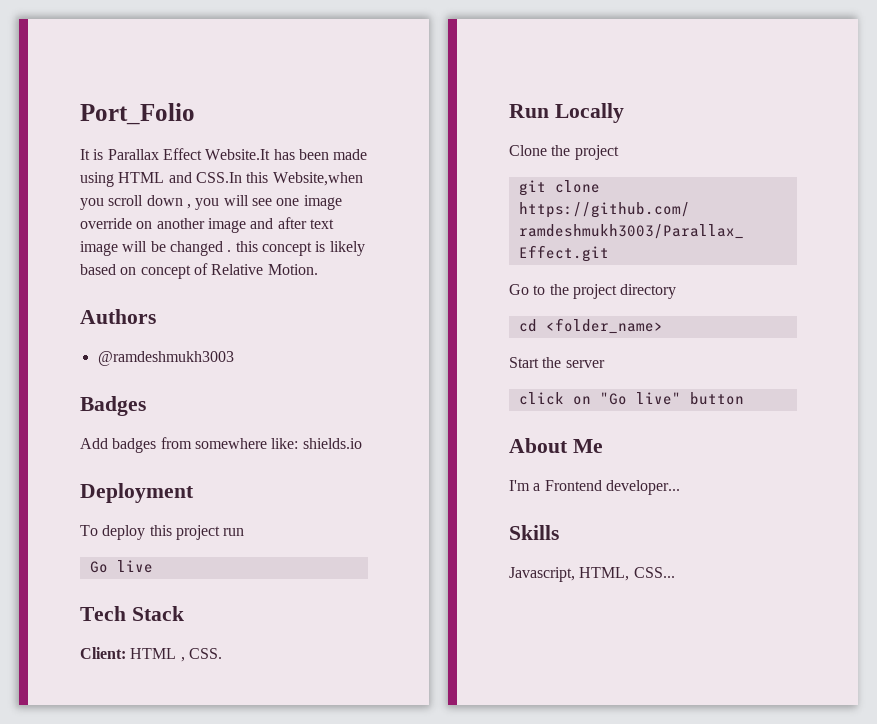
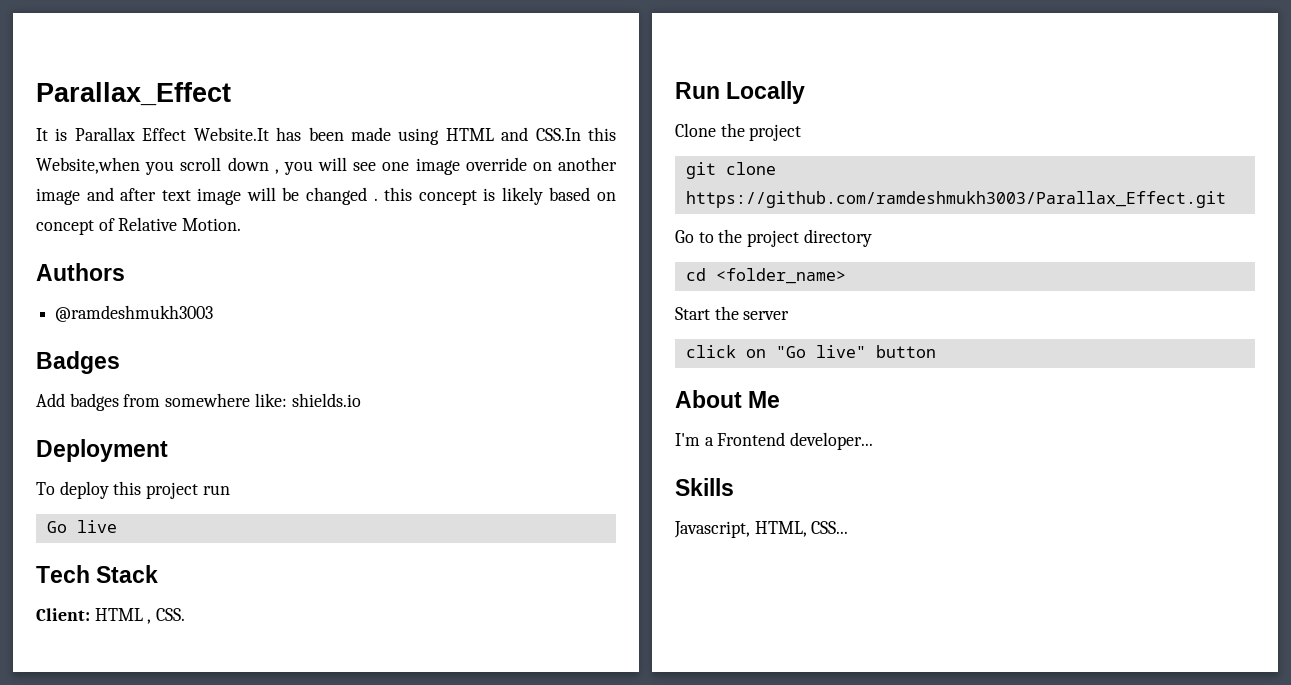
- Port_Folio
+ Parallax_Effect

